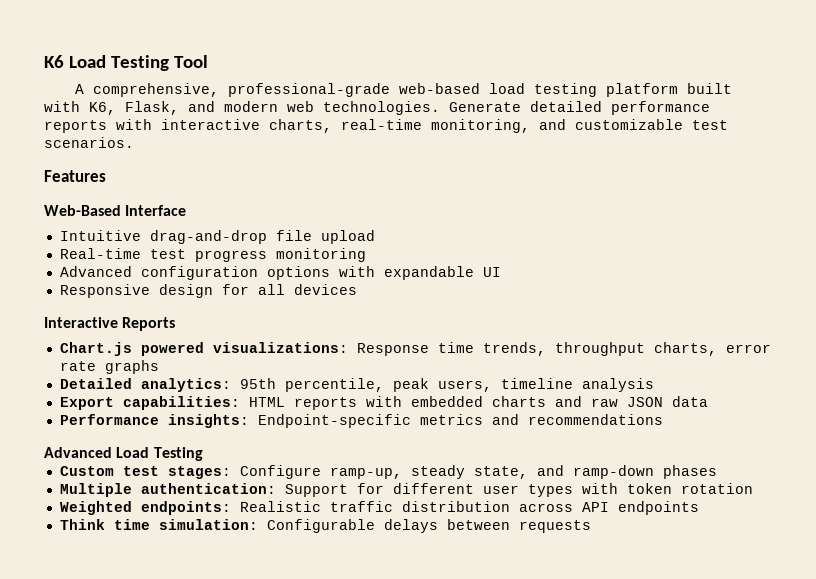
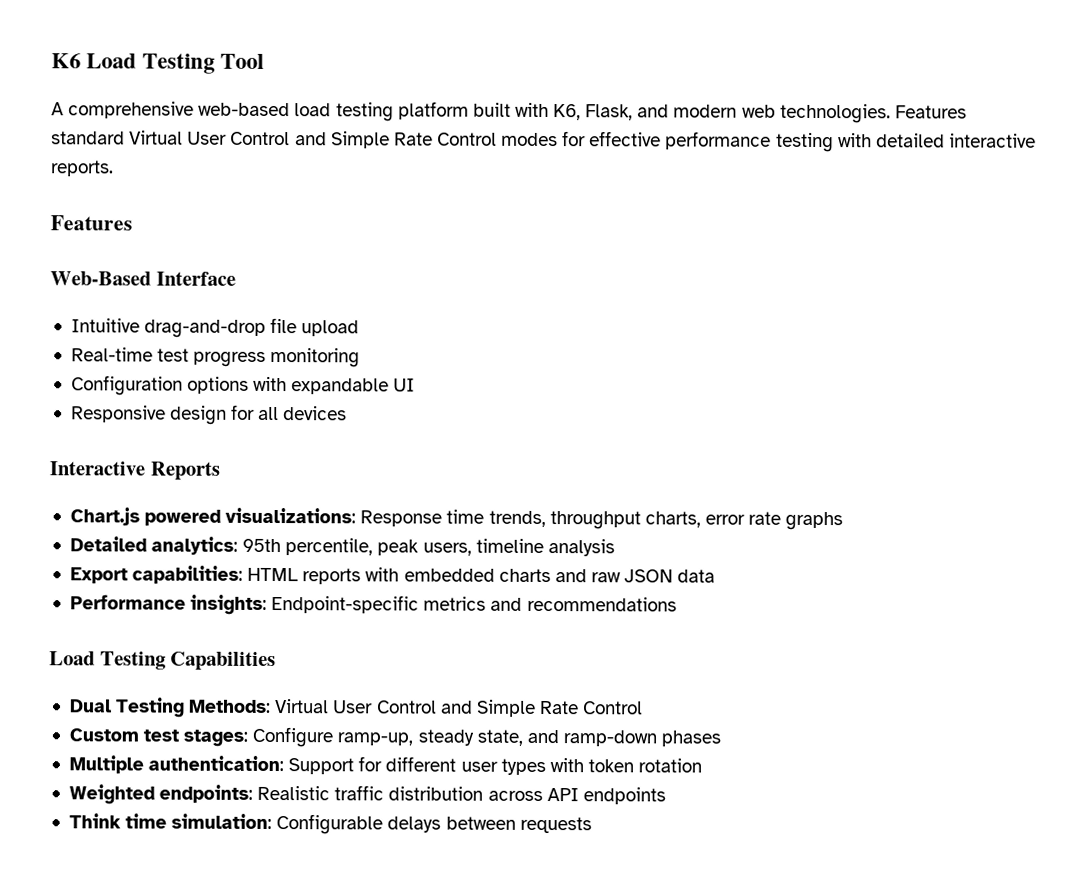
- A comprehensive, professional-grade web-based load testing platform built with K6, Flask, and modern web technologies.
+ A comprehensive web-based load testing platform built with K6, Flask, and modern web technologies.
- Generate detailed performance reports with interactive charts, real-time monitoring, and customizable test scenarios.
+ Features standard Virtual User Control and Simple Rate Control modes for effective performance testing with detailed interactive reports.
- Advanced configuration options with expandable UI
+ Configuration options with expandable UI
- Advanced Load Testing
+ Load Testing Capabilities
+ Dual Testing Methods: Virtual User Control and Simple Rate Control

